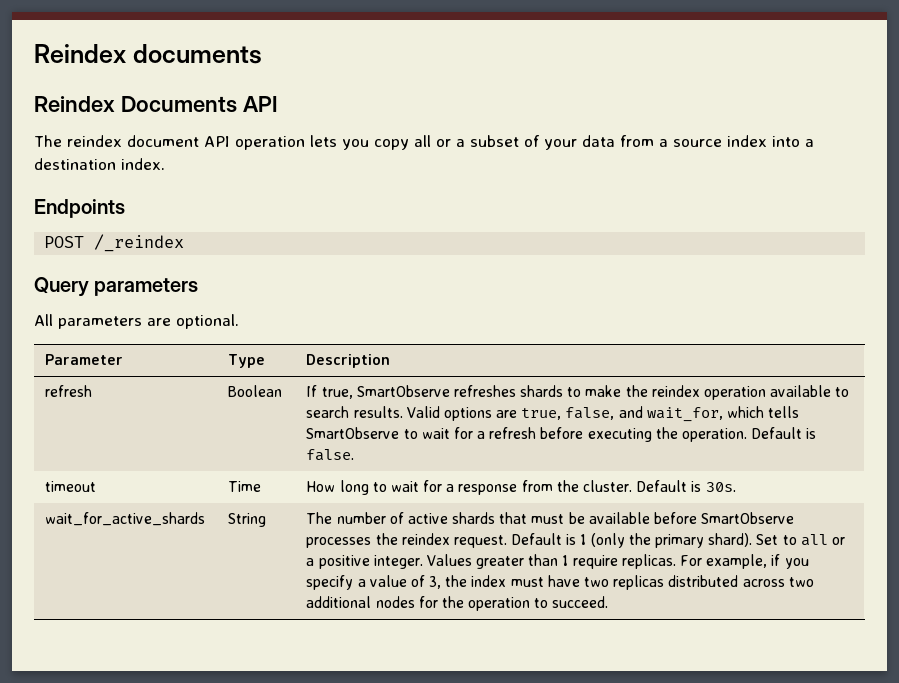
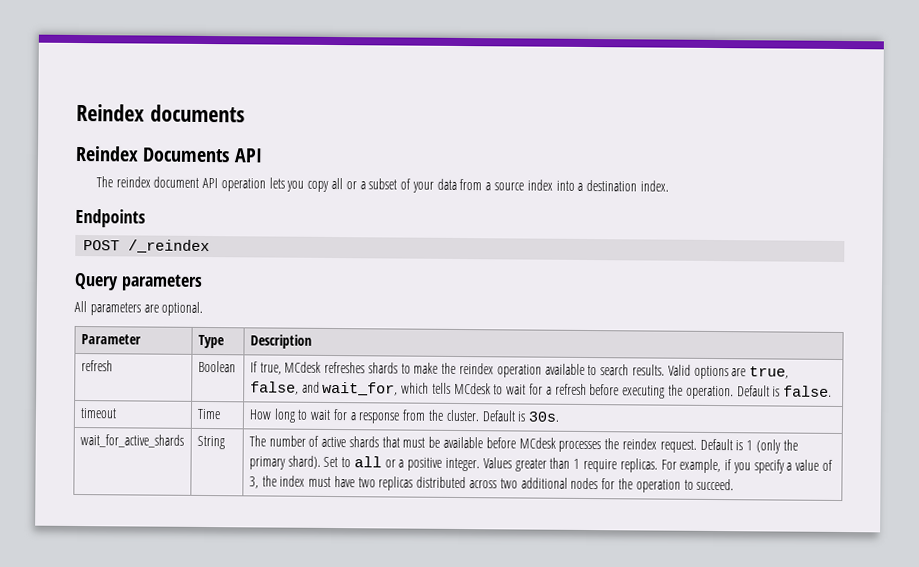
- refresh | Boolean | If true, SmartObserve refreshes shards to make the reindex operation available to search results. Valid options are true, false, and wait_for, which tells SmartObserve to wait for a refresh before executing the operation. Default is false.
+ refresh | Boolean | If true, MCdesk refreshes shards to make the reindex operation available to search results. Valid options are true, false, and wait_for, which tells MCdesk to wait for a refresh before executing the operation. Default is false.
- The number of active shards that must be available before SmartObserve processes the reindex request.
+ The number of active shards that must be available before MCdesk processes the reindex request.

